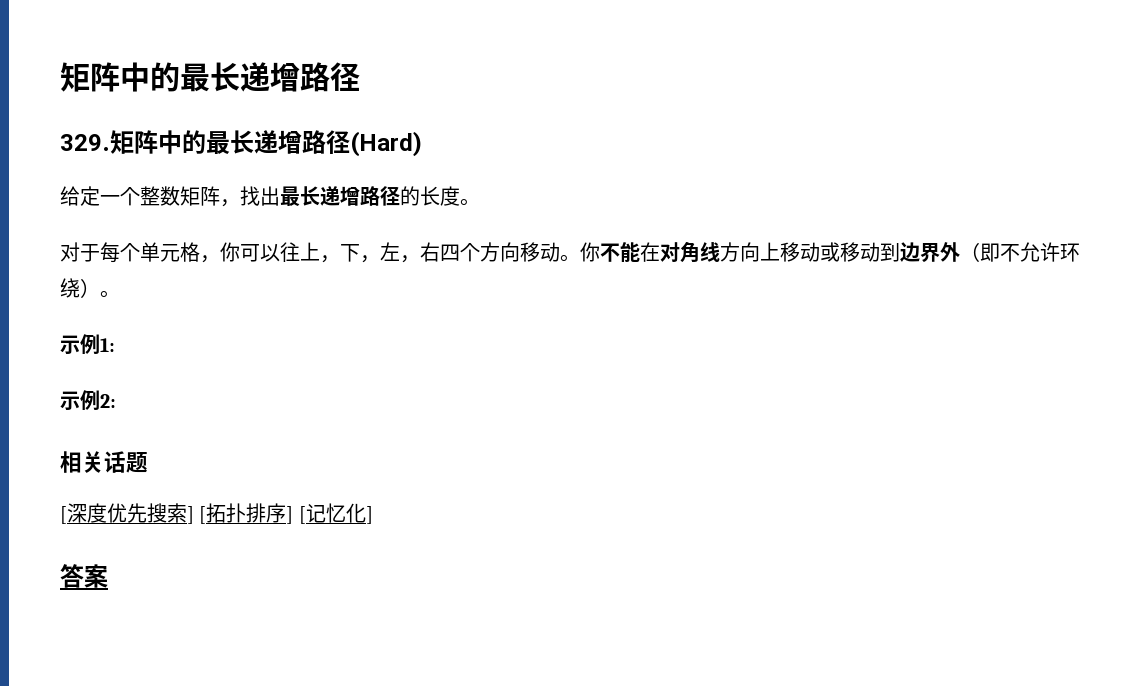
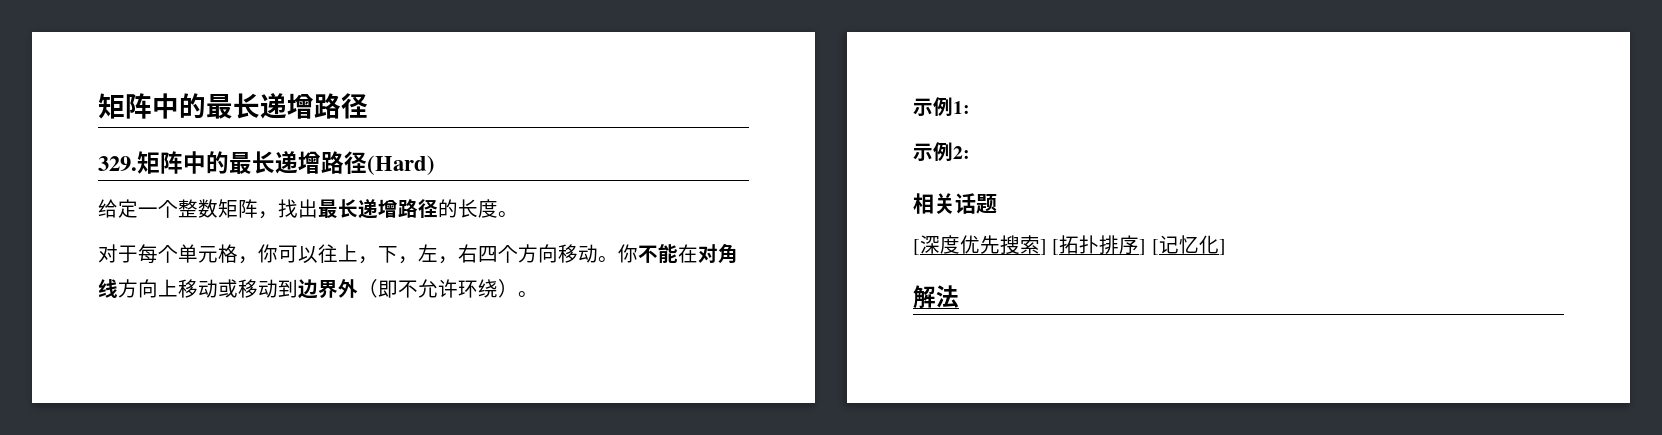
- 答案
+ 解法

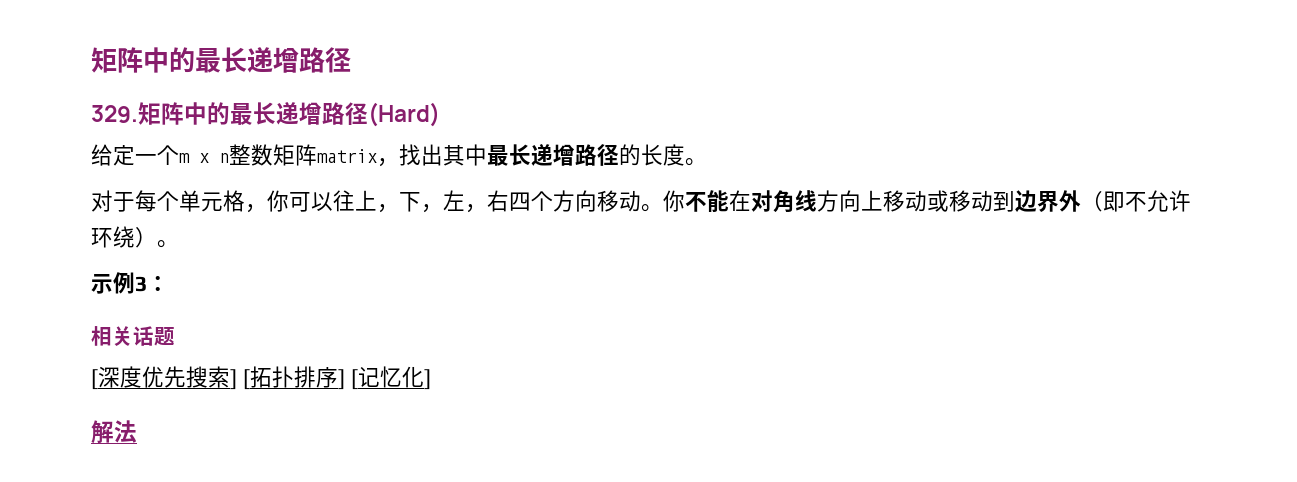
- 给定一个整数矩阵，找出最长递增路径的长度。
+ 给定一个m x n整数矩阵matrix，找出其中最长递增路径的长度。
- 示例1:
- 示例2:
+ 示例3：

